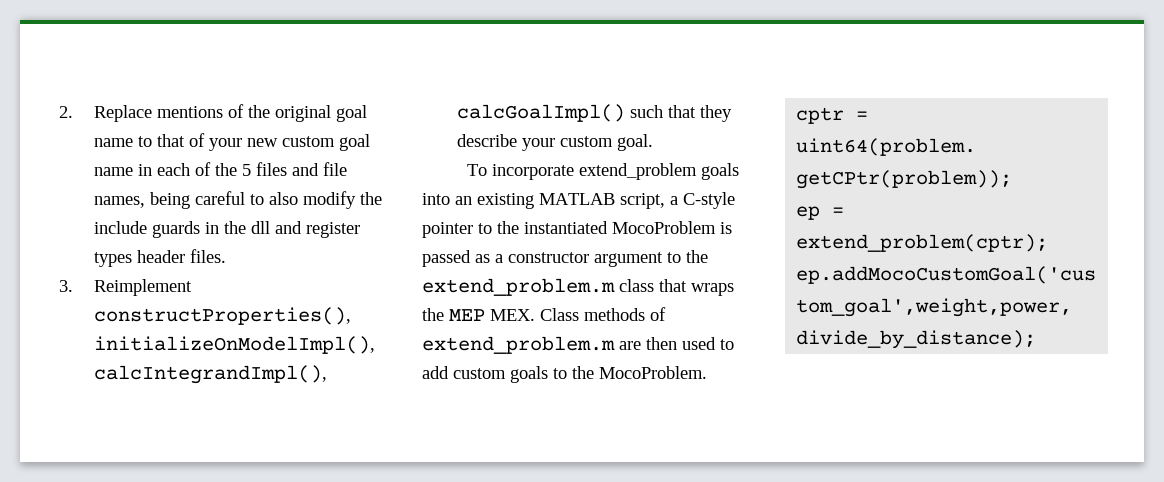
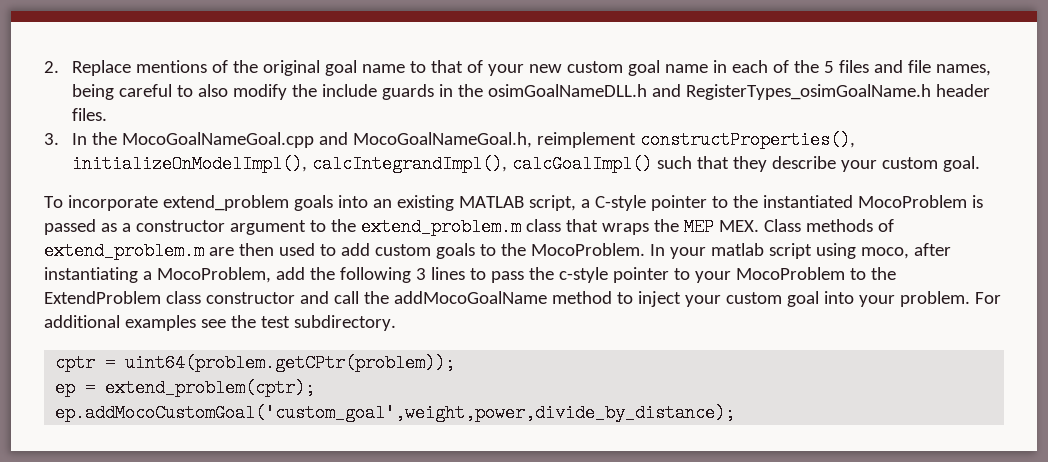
- 2. Replace mentions of the original goal name to that of your new custom goal name in each of the 5 files and file names, being careful to also modify the include guards in the dll and register types header files.
+ 2. Replace mentions of the original goal name to that of your new custom goal name in each of the 5 files and file names, being careful to also modify the include guards in the osimGoalNameDLL.h and RegisterTypes_osimGoalName.h header files.
- 3. Reimplement constructProperties(), initializeOnModelImpl(), calcIntegrandImpl(), calcGoalImpl() such that they describe your custom goal.
+ 3. In the MocoGoalNameGoal.cpp and MocoGoalNameGoal.h, reimplement constructProperties(), initializeOnModelImpl(), calcIntegrandImpl(), calcGoalImpl() such that they describe your custom goal.
+ In your matlab script using moco, after instantiating a MocoProblem, add the following 3 lines to pass the c-style pointer to your MocoProblem to the ExtendProblem class constructor and call the addMocoGoalName method to inject your custom goal into your problem. For additional examples see the test subdirectory.

